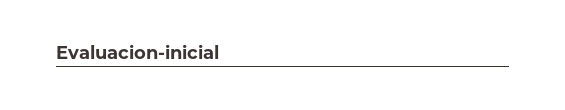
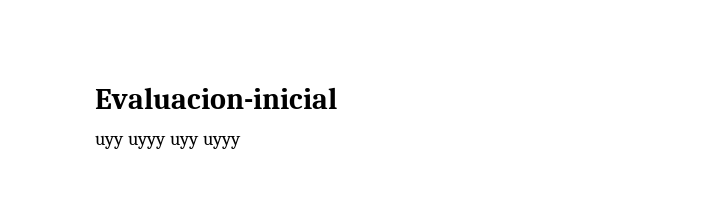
+ uyy uyyy uyy uyyy

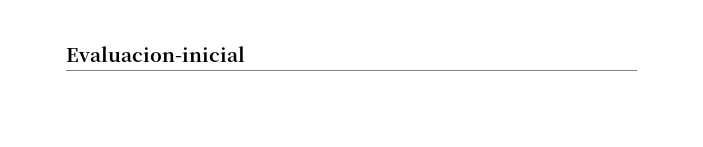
- uyy uyyy uyy uyyy

